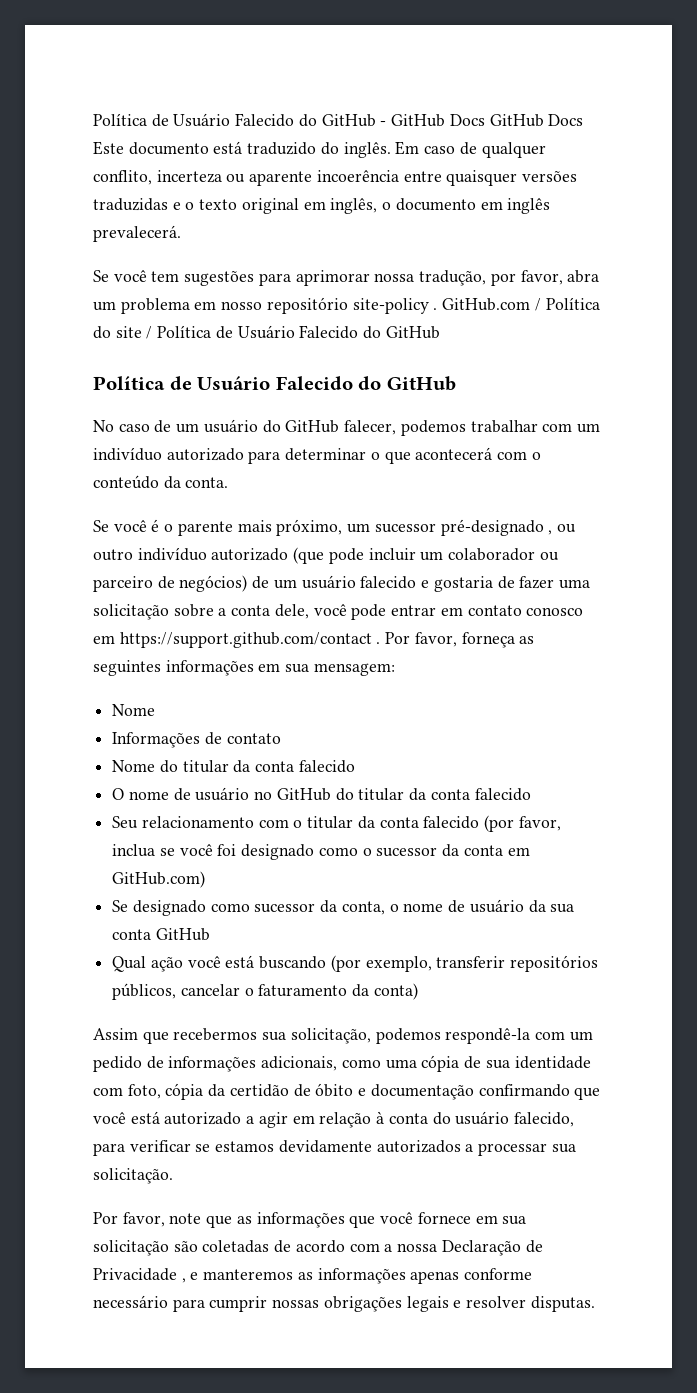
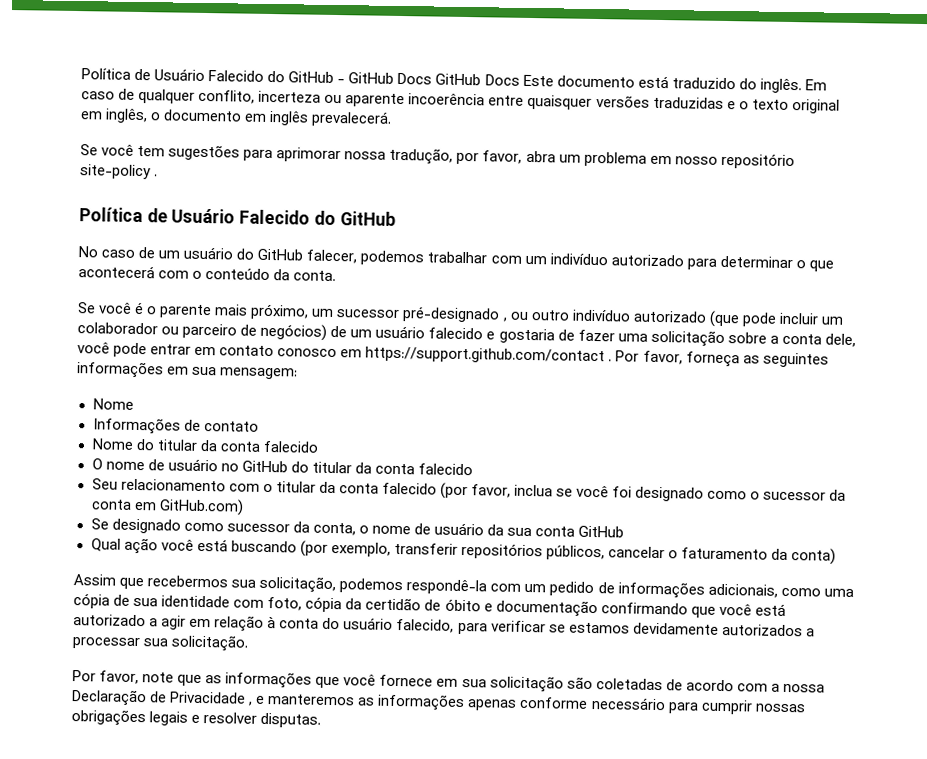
- GitHub.com / Política do site / Política de Usuário Falecido do GitHub

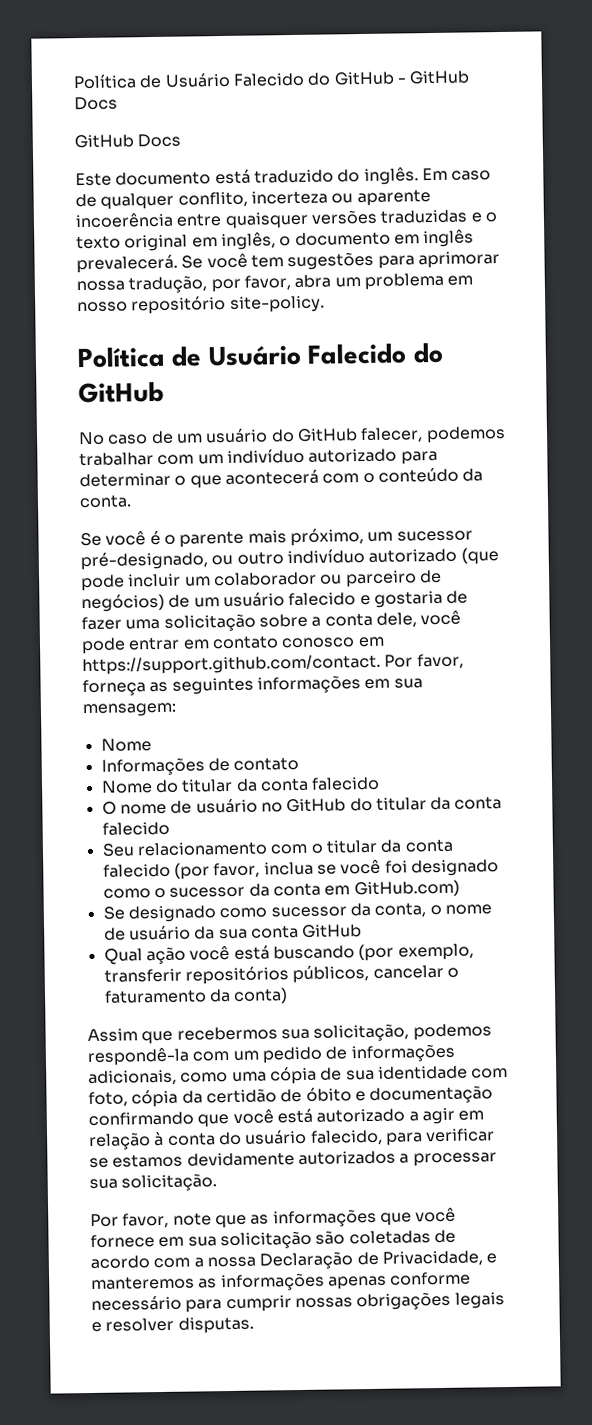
- Política de Usuário Falecido do GitHub - GitHub Docs GitHub Docs Este documento está traduzido do inglês.
+ Política de Usuário Falecido do GitHub - GitHub Docs
+ GitHub Docs
+ Este documento está traduzido do inglês.
- Em caso de qualquer conflito, incerteza ou aparente incoerência entre quaisquer versões traduzidas e o texto original em inglês, o documento em inglês prevalecerá.
- Se você tem sugestões para aprimorar nossa tradução, por favor, abra um problema em nosso repositório site-policy .
+ Em caso de qualquer conflito, incerteza ou aparente incoerência entre quaisquer versões traduzidas e o texto original em inglês, o documento em inglês prevalecerá. Se você tem sugestões para aprimorar nossa tradução, por favor, abra um problema em nosso repositório site-policy.
- Se você é o parente mais próximo, um sucessor pré-designado , ou outro indivíduo autorizado (que pode incluir um colaborador ou parceiro de negócios) de um usuário falecido e gostaria de fazer uma solicitação sobre a conta dele, você pode entrar em contato conosco em https://support.github.com/contact . Por favor, forneça as seguintes informações em sua mensagem:
+ Se você é o parente mais próximo, um sucessor pré-designado, ou outro indivíduo autorizado (que pode incluir um colaborador ou parceiro de negócios) de um usuário falecido e gostaria de fazer uma solicitação sobre a conta dele, você pode entrar em contato conosco em https://support.github.com/contact. Por favor, forneça as seguintes informações em sua mensagem:
- Por favor, note que as informações que você fornece em sua solicitação são coletadas de acordo com a nossa Declaração de Privacidade , e manteremos as informações apenas conforme necessário para cumprir nossas obrigações legais e resolver disputas.
+ Por favor, note que as informações que você fornece em sua solicitação são coletadas de acordo com a nossa Declaração de Privacidade, e manteremos as informações apenas conforme necessário para cumprir nossas obrigações legais e resolver disputas.

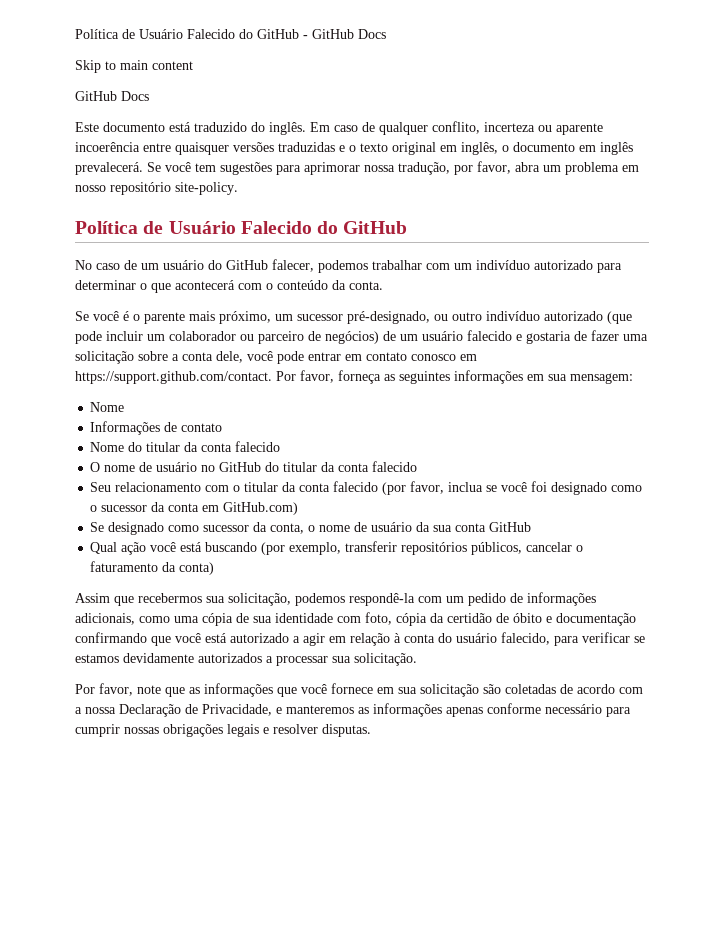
+ Skip to main content

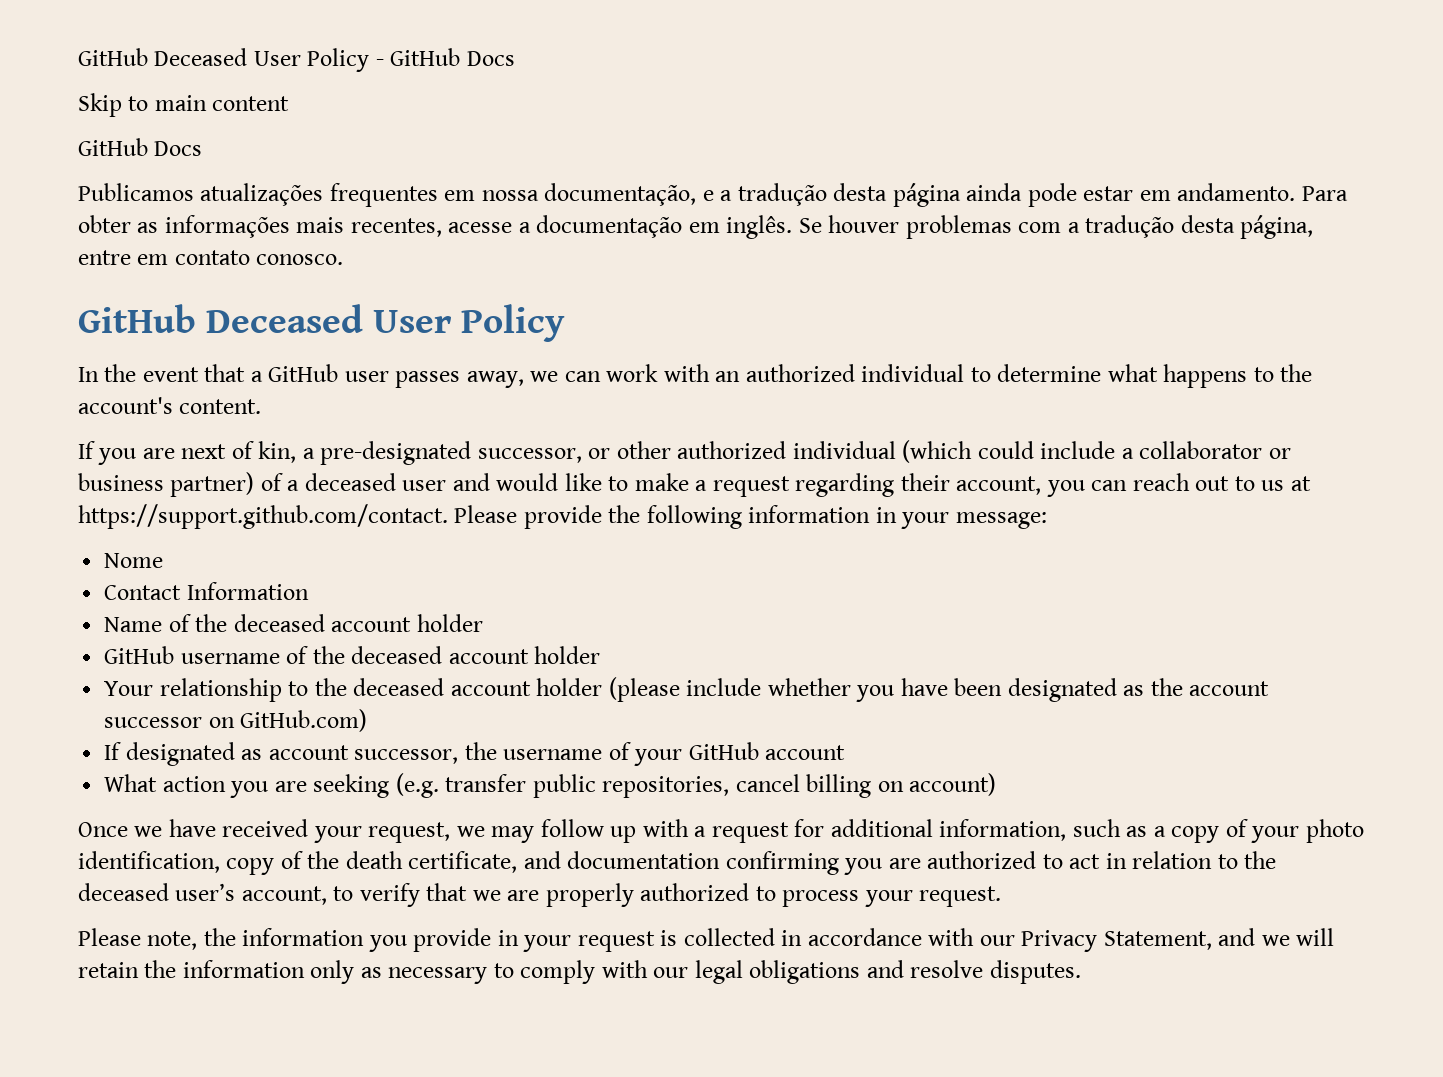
- Política de Usuário Falecido do GitHub - GitHub Docs
+ GitHub Deceased User Policy - GitHub Docs
- Este documento está traduzido do inglês. Em caso de qualquer conflito, incerteza ou aparente incoerência entre quaisquer versões traduzidas e o texto original em inglês, o documento em inglês prevalecerá. Se você tem sugestões para aprimorar nossa tradução, por favor, abra um problema em nosso repositório site-policy.
- Política de Usuário Falecido do GitHub
- No caso de um usuário do GitHub falecer, podemos trabalhar com um indivíduo autorizado para determinar o que acontecerá com o conteúdo da conta.
- Se você é o parente mais próximo, um sucessor pré-designado, ou outro indivíduo autorizado (que pode incluir um colaborador ou parceiro de negócios) de um usuário falecido e gostaria de fazer uma solicitação sobre a conta dele, você pode entrar em contato conosco em https://support.github.com/contact. Por favor, forneça as seguintes informações em sua mensagem:
+ Publicamos atualizações frequentes em nossa documentação, e a tradução desta página ainda pode estar em andamento. Para obter as informações mais recentes, acesse a documentação em inglês. Se houver problemas com a tradução desta página, entre em contato conosco.
+ GitHub Deceased User Policy
+ In the event that a GitHub user passes away, we can work with an authorized individual to determine what happens to the account's content.
+ If you are next of kin, a pre-designated successor, or other authorized individual (which could include a collaborator or business partner) of a deceased user and would like to make a request regarding their account, you can reach out to us at https://support.github.com/contact. Please provide the following information in your message:
  Nome
- Informações de contato
- Nome do titular da conta falecido
- O nome de usuário no GitHub do titular da conta falecido
- Seu relacionamento com o titular da conta falecido (por favor, inclua se você foi designado como o sucessor da conta em GitHub.com)
- Se designado como sucessor da conta, o nome de usuário da sua conta GitHub
- Qual ação você está buscando (por exemplo, transferir repositórios públicos, cancelar o faturamento da conta)
- Assim que recebermos sua solicitação, podemos respondê-la com um pedido de informações adicionais, como uma cópia de sua identidade com foto, cópia da certidão de óbito e documentação confirmando que você está autorizado a agir em relação à conta do usuário falecido, para verificar se estamos devidamente autorizados a processar sua solicitação.
- Por favor, note que as informações que você fornece em sua solicitação são coletadas de acordo com a nossa Declaração de Privacidade, e manteremos as informações apenas conforme necessário para cumprir nossas obrigações legais e resolver disputas.
+ Contact Information
+ Name of the deceased account holder
+ GitHub username of the deceased account holder
+ Your relationship to the deceased account holder (please include whether you have been designated as the account successor on GitHub.com)
+ If designated as account successor, the username of your GitHub account
+ What action you are seeking (e.g. transfer public repositories, cancel billing on account)
+ Once we have received your request, we may follow up with a request for additional information, such as a copy of your photo identification, copy of the death certificate, and documentation confirming you are authorized to act in relation to the deceased user’s account, to verify that we are properly authorized to process your request.
+ Please note, the information you provide in your request is collected in accordance with our Privacy Statement, and we will retain the information only as necessary to comply with our legal obligations and resolve disputes.

